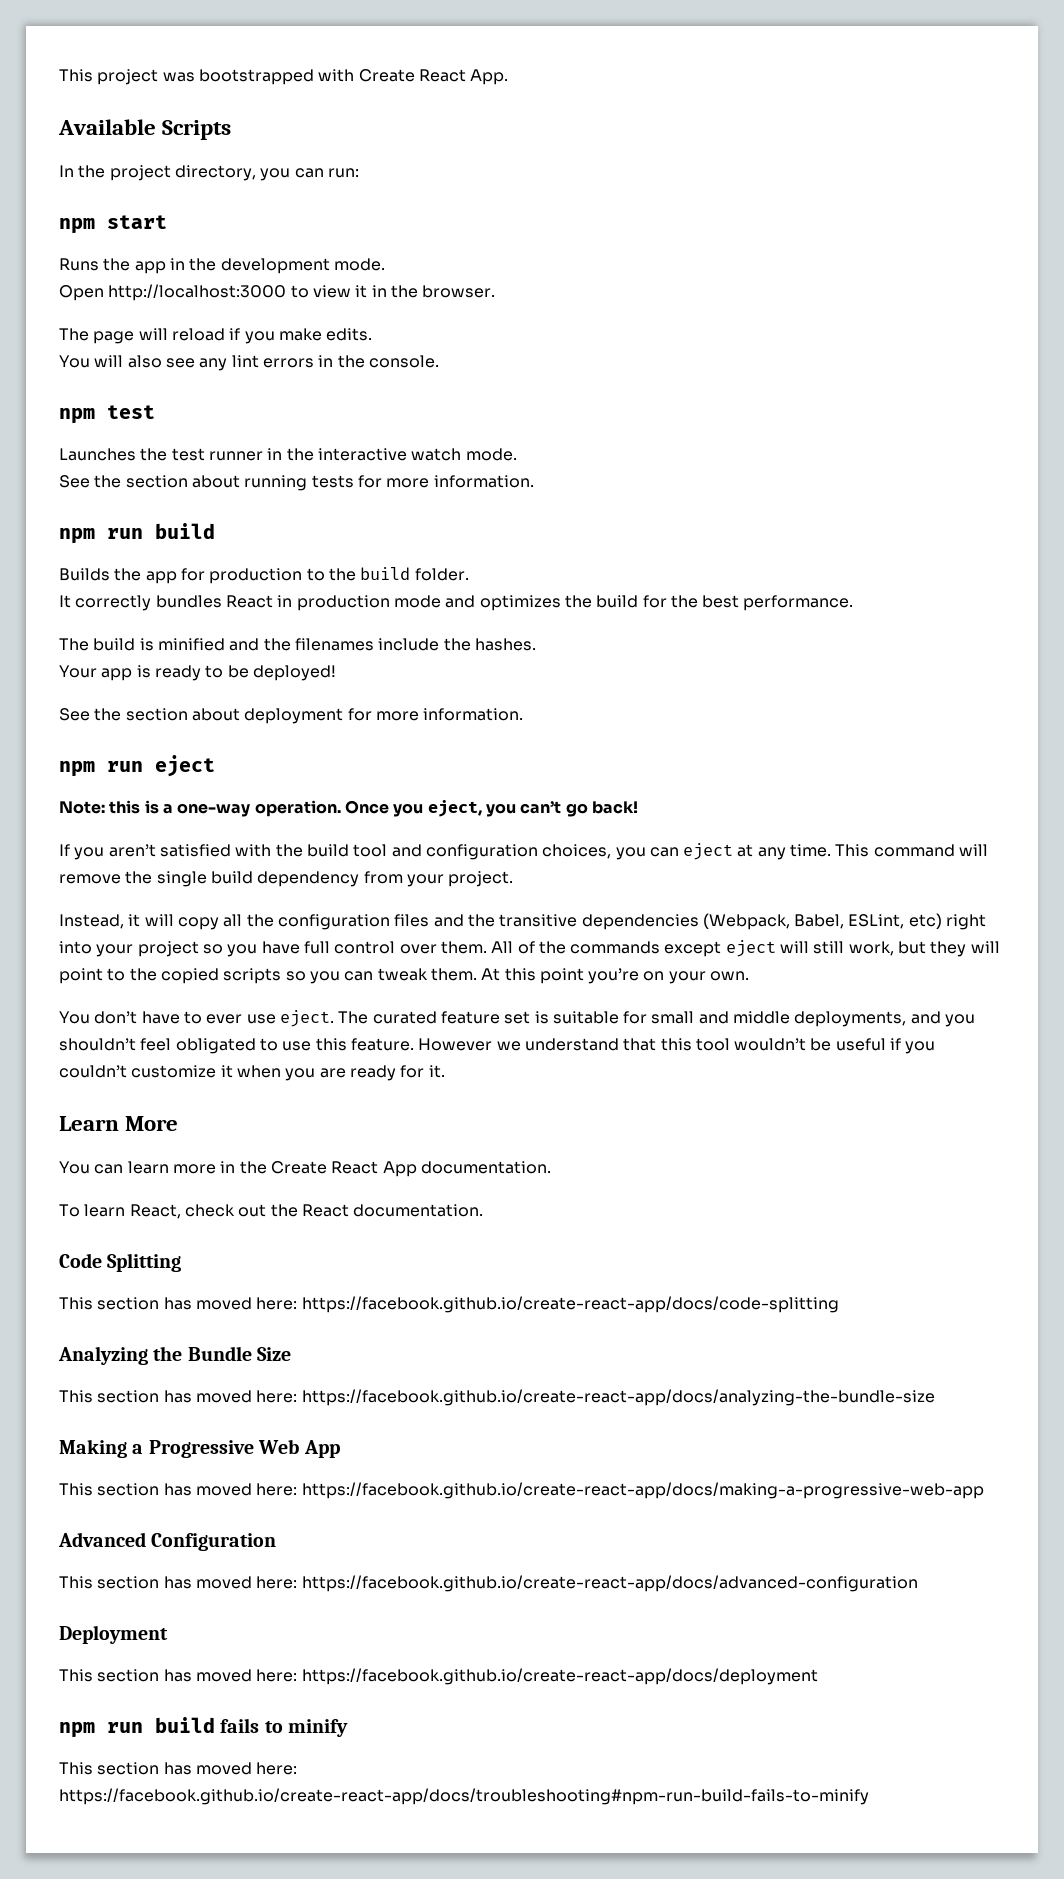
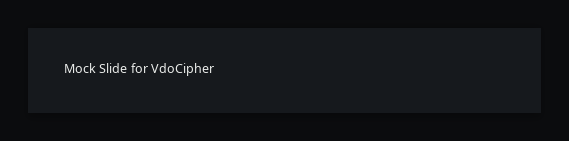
- This project was bootstrapped with Create React App.
- Available Scripts
- In the project directory, you can run:
- npm start
- Runs the app in the development mode.
- Open http://localhost:3000 to view it in the browser.
- The page will reload if you make edits.
- You will also see any lint errors in the console.
- npm test
- Launches the test runner in the interactive watch mode.
- See the section about running tests for more information.
- npm run build
- Builds the app for production to the build folder.
- It correctly bundles React in production mode and optimizes the build for the best performance.
- The build is minified and the filenames include the hashes.
- Your app is ready to be deployed!
- See the section about deployment for more information.
- npm run eject
- Note: this is a one-way operation. Once you eject, you can’t go back!
- If you aren’t satisfied with the build tool and configuration choices, you can eject at any time. This command will remove the single build dependency from your project.
- Instead, it will copy all the configuration files and the transitive dependencies (Webpack, Babel, ESLint, etc) right into your project so you have full control over them. All of the commands except eject will still work, but they will point to the copied scripts so you can tweak them. At this point you’re on your own.
- You don’t have to ever use eject. The curated feature set is suitable for small and middle deployments, and you shouldn’t feel obligated to use this feature. However we understand that this tool wouldn’t be useful if you couldn’t customize it when you are ready for it.
- Learn More
- You can learn more in the Create React App documentation.
- To learn React, check out the React documentation.
- Code Splitting
- This section has moved here: https://facebook.github.io/create-react-app/docs/code-splitting
- Analyzing the Bundle Size
- This section has moved here: https://facebook.github.io/create-react-app/docs/analyzing-the-bundle-size
- Making a Progressive Web App
- This section has moved here: https://facebook.github.io/create-react-app/docs/making-a-progressive-web-app
- Advanced Configuration
- This section has moved here: https://facebook.github.io/create-react-app/docs/advanced-configuration
- Deployment
- This section has moved here: https://facebook.github.io/create-react-app/docs/deployment
- npm run build fails to minify
- This section has moved here: https://facebook.github.io/create-react-app/docs/troubleshooting#npm-run-build-fails-to-minify
+ Mock Slide for VdoCipher

